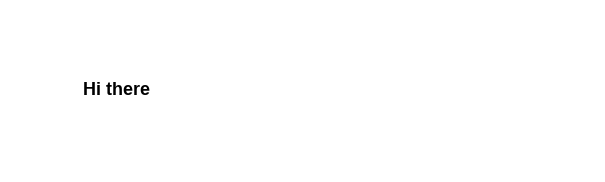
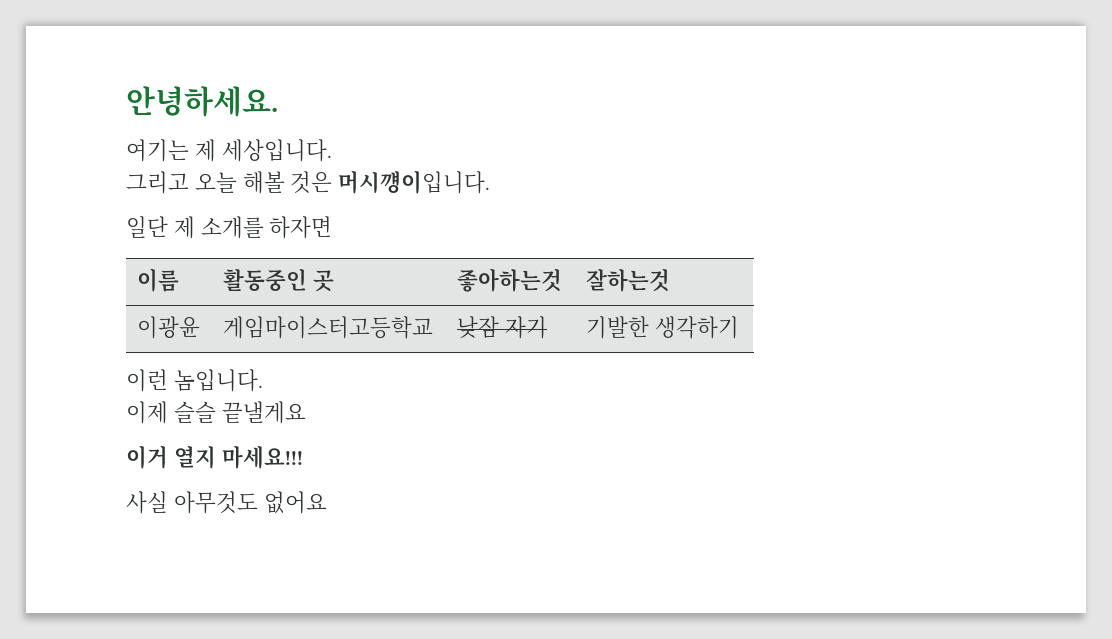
- Hi there
+ 안녕하세요.
+ 여기는 제 세상입니다.
+ 그리고 오늘 해볼 것은 머시꺵이입니다.
+ 일단 제 소개를 하자면
+ 이름 | 활동중인 곳 | 좋아하는것 | 잘하는것
+ 이광윤 | 게임마이스터고등학교 | 낮잠 자기 | 기발한 생각하기
+ 이런 놈입니다.
+ 이제 슬슬 끝낼게요
+ 이거 열지 마세요!!!
+ 사실 아무것도 없어요

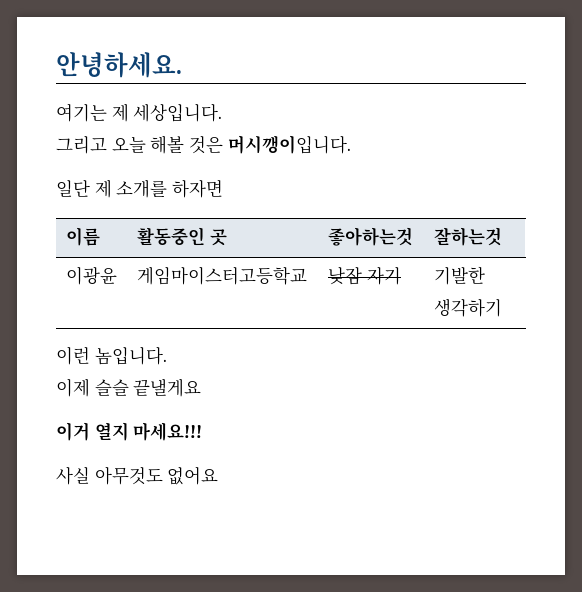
- 그리고 오늘 해볼 것은 머시꺵이입니다.
+ 그리고 오늘 해볼 것은 머시깽이입니다.

